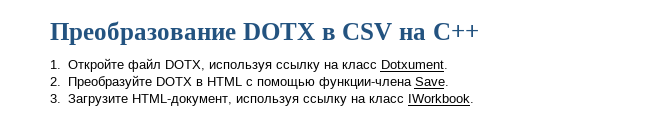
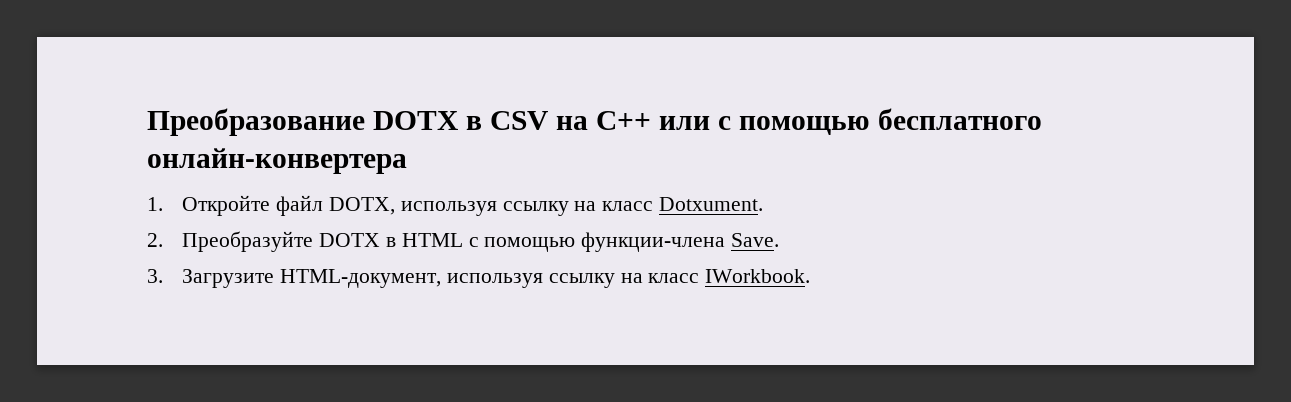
- Преобразование DOTX в CSV на C++
+ Преобразование DOTX в CSV на C++ или с помощью бесплатного онлайн-конвертера

